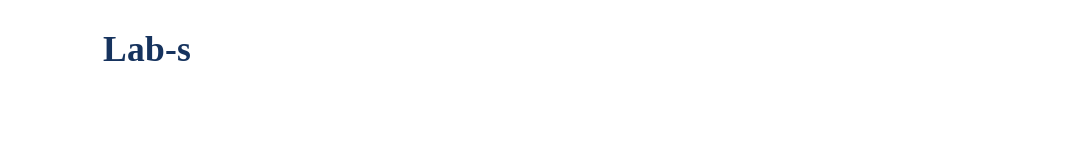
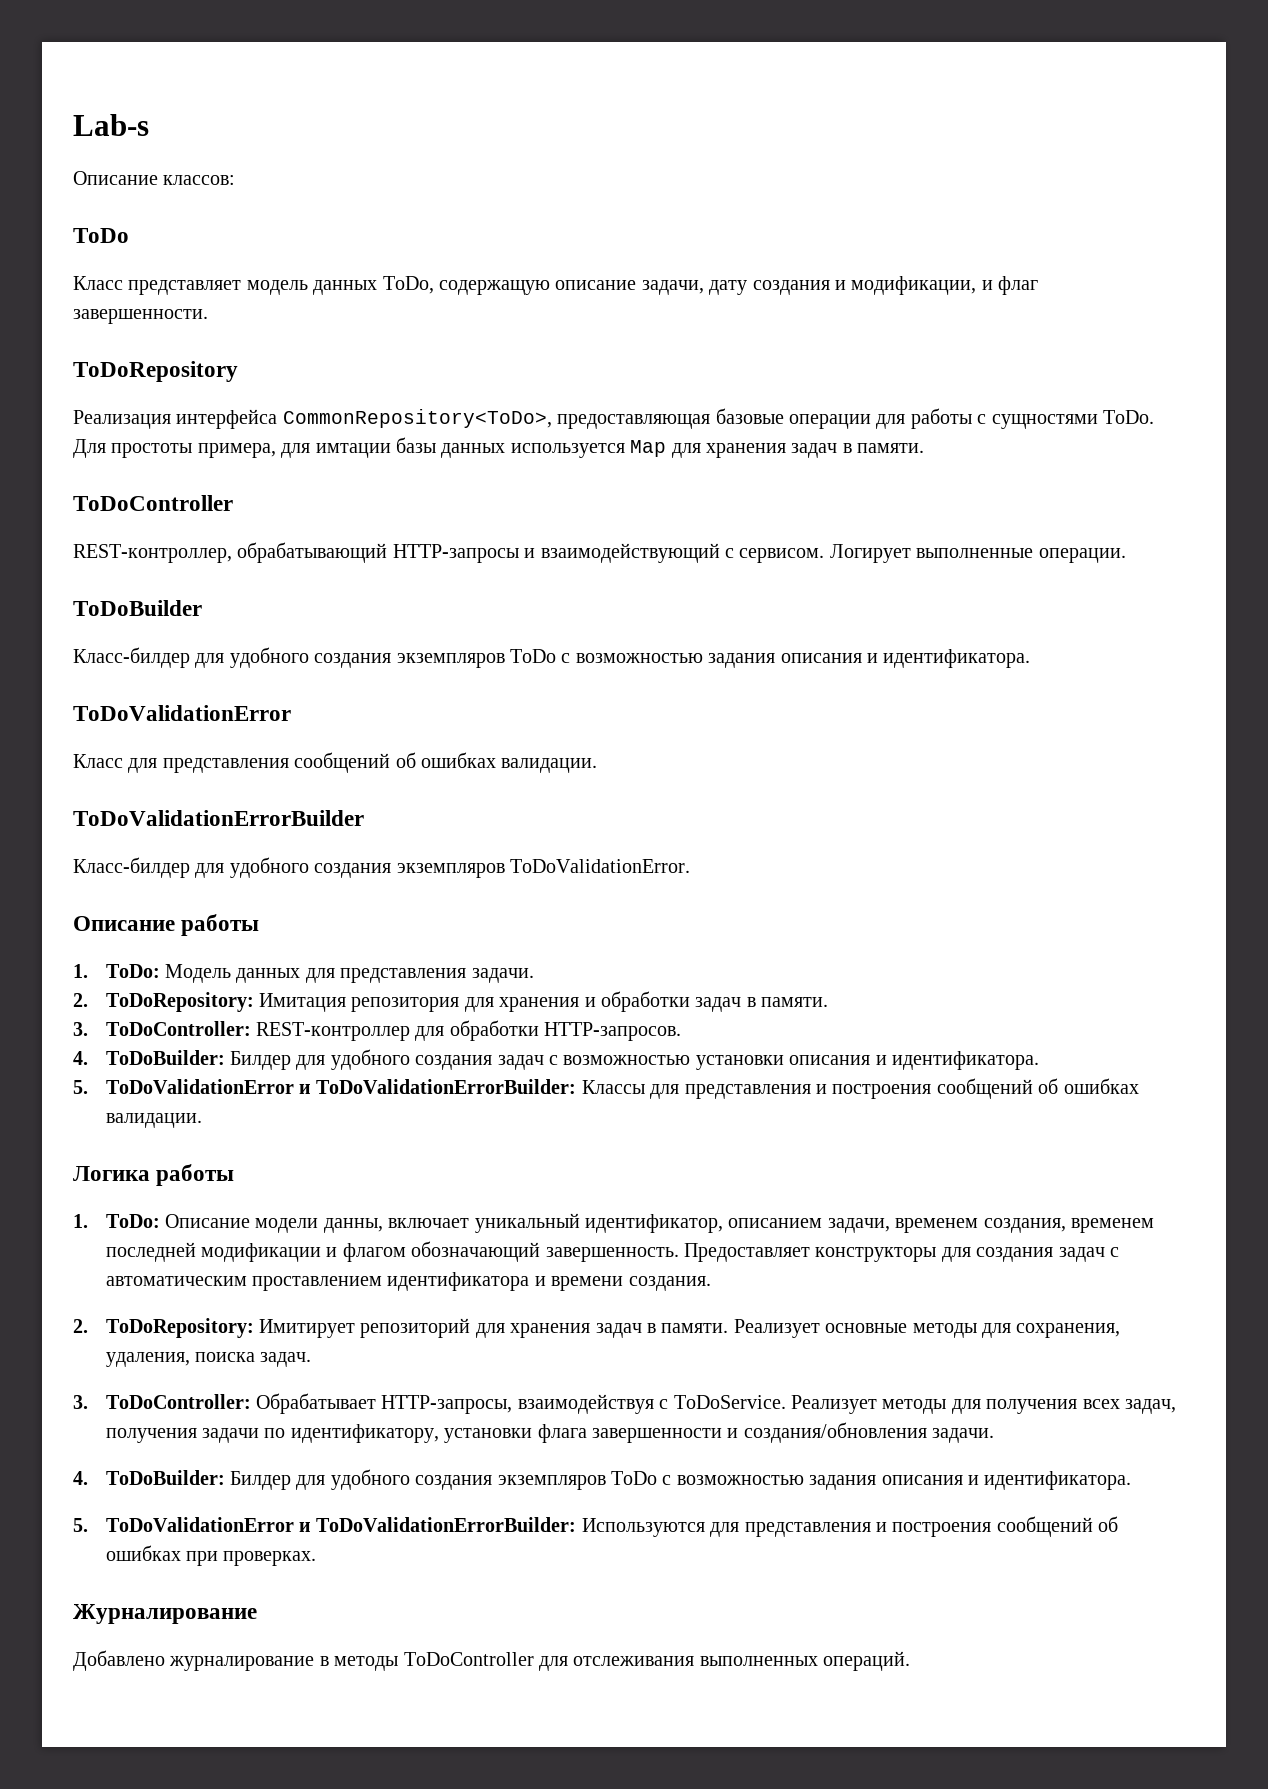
+ Описание классов:
+ ToDo
+ Класс представляет модель данных ToDo, содержащую описание задачи, дату создания и модификации, и флаг завершенности.
+ ToDoRepository
+ Реализация интерфейса CommonRepository<ToDo>, предоставляющая базовые операции для работы с сущностями ToDo. Для простоты примера, для имтации базы данных используется Map для хранения задач в памяти.
+ ToDoController
+ REST-контроллер, обрабатывающий HTTP-запросы и взаимодействующий с сервисом. Логирует выполненные операции.
+ ToDoBuilder
+ Класс-билдер для удобного создания экземпляров ToDo с возможностью задания описания и идентификатора.
+ ToDoValidationError
+ Класс для представления сообщений об ошибках валидации.
+ ToDoValidationErrorBuilder
+ Класс-билдер для удобного создания экземпляров ToDoValidationError.
+ Описание работы
+ 1. ToDo: Модель данных для представления задачи.
+ 2. ToDoRepository: Имитация репозитория для хранения и обработки задач в памяти.
+ 3. ToDoController: REST-контроллер для обработки HTTP-запросов.
+ 4. ToDoBuilder: Билдер для удобного создания задач с возможностью установки описания и идентификатора.
+ 5. ToDoValidationError и ToDoValidationErrorBuilder: Классы для представления и построения сообщений об ошибках валидации.
+ Логика работы
+ 1. ToDo: Описание модели данны, включает уникальный идентификатор, описанием задачи, временем создания, временем последней модификации и флагом обозначающий завершенность. Предоставляет конструкторы для создания задач с автоматическим проставлением идентификатора и времени создания.
+ 2. ToDoRepository: Имитирует репозиторий для хранения задач в памяти. Реализует основные методы для сохранения, удаления, поиска задач.
+ 3. ToDoController: Обрабатывает HTTP-запросы, взаимодействуя с ToDoService. Реализует методы для получения всех задач, получения задачи по идентификатору, установки флага завершенности и создания/обновления задачи.
+ 4. ToDoBuilder: Билдер для удобного создания экземпляров ToDo с возможностью задания описания и идентификатора.
+ 5. ToDoValidationError и ToDoValidationErrorBuilder: Используются для представления и построения сообщений об ошибках при проверках.
+ Журналирование
+ Добавлено журналирование в методы ToDoController для отслеживания выполненных операций.

